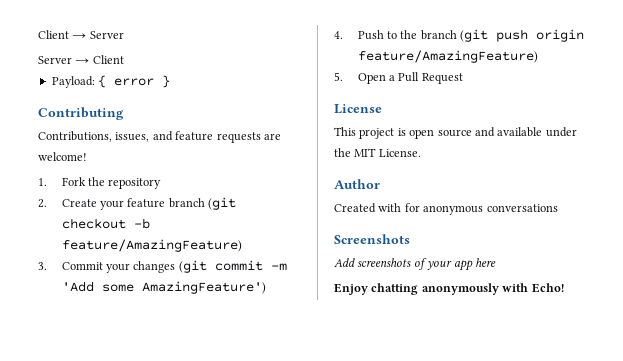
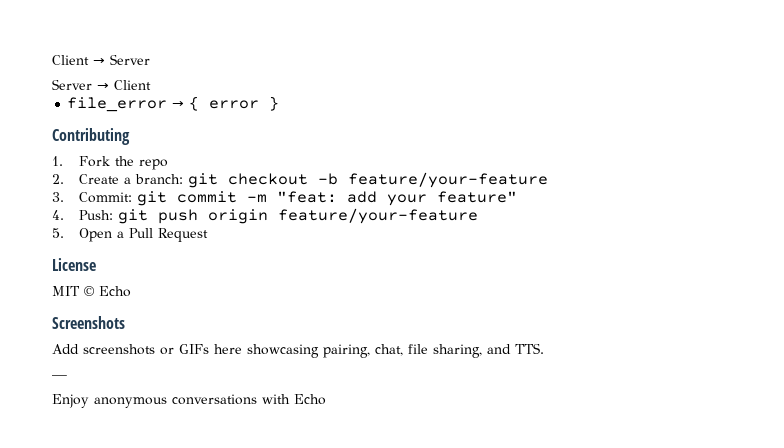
- Payload: { error }
+ file_error → { error }
- Contributions, issues, and feature requests are welcome!
- 1. Fork the repository
+ 1. Fork the repo
- 2. Create your feature branch (git checkout -b feature/AmazingFeature)
+ 2. Create a branch: git checkout -b feature/your-feature
- 3. Commit your changes (git commit -m 'Add some AmazingFeature')
- 4. Push to the branch (git push origin feature/AmazingFeature)
+ 3. Commit: git commit -m "feat: add your feature"
+ 4. Push: git push origin feature/your-feature
- This project is open source and available under the MIT License.
- Author
- Created with for anonymous conversations
+ MIT © Echo
  Screenshots
- Add screenshots of your app here
- Enjoy chatting anonymously with Echo!
+ Add screenshots or GIFs here showcasing pairing, chat, file sharing, and TTS.
+ —
+ Enjoy anonymous conversations with Echo

